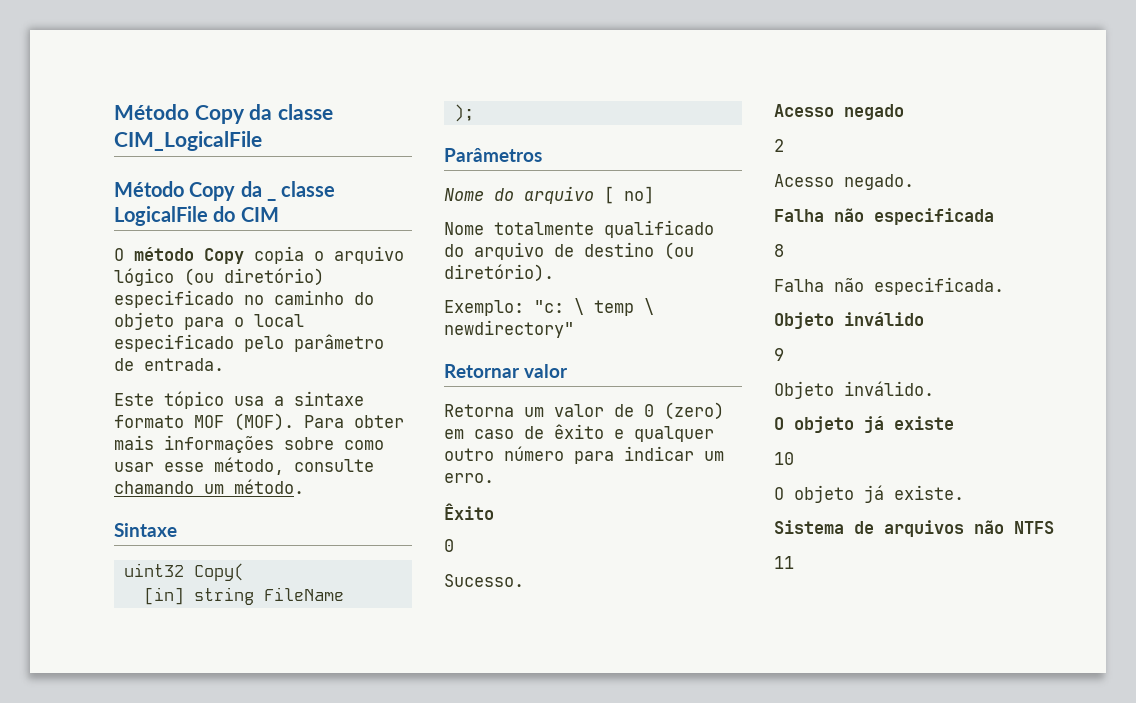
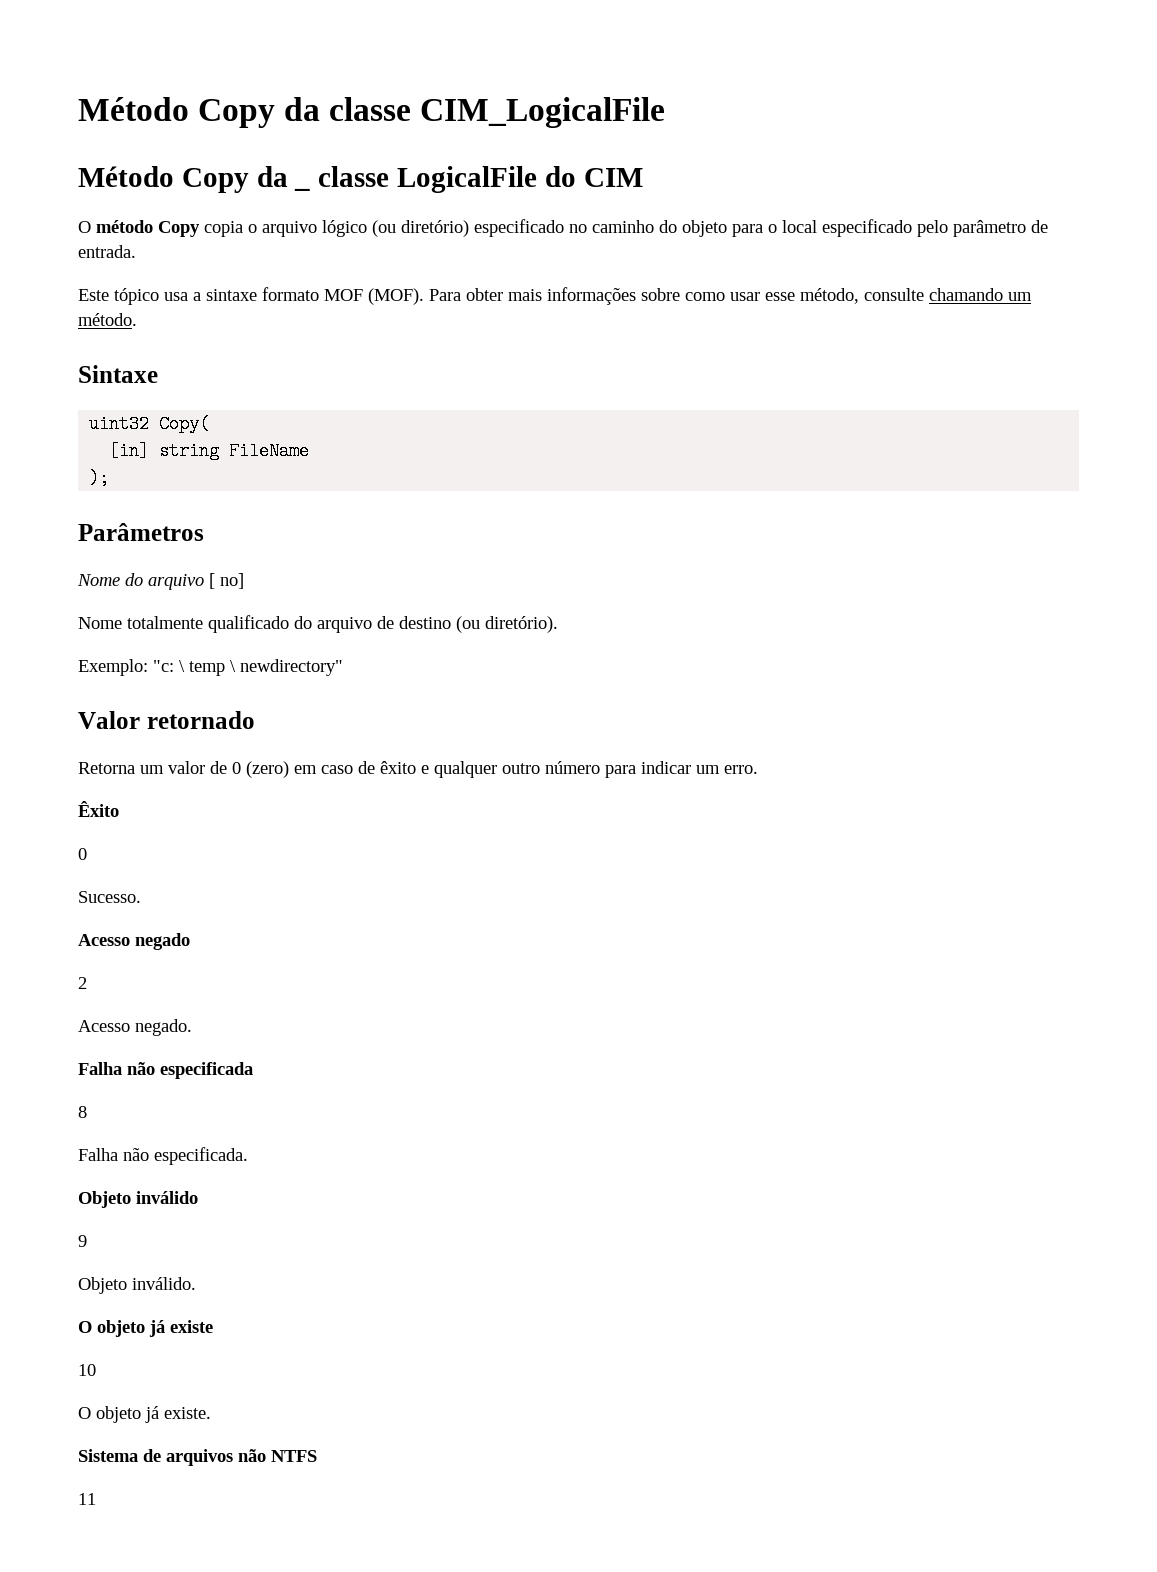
- Retornar valor
+ Valor retornado

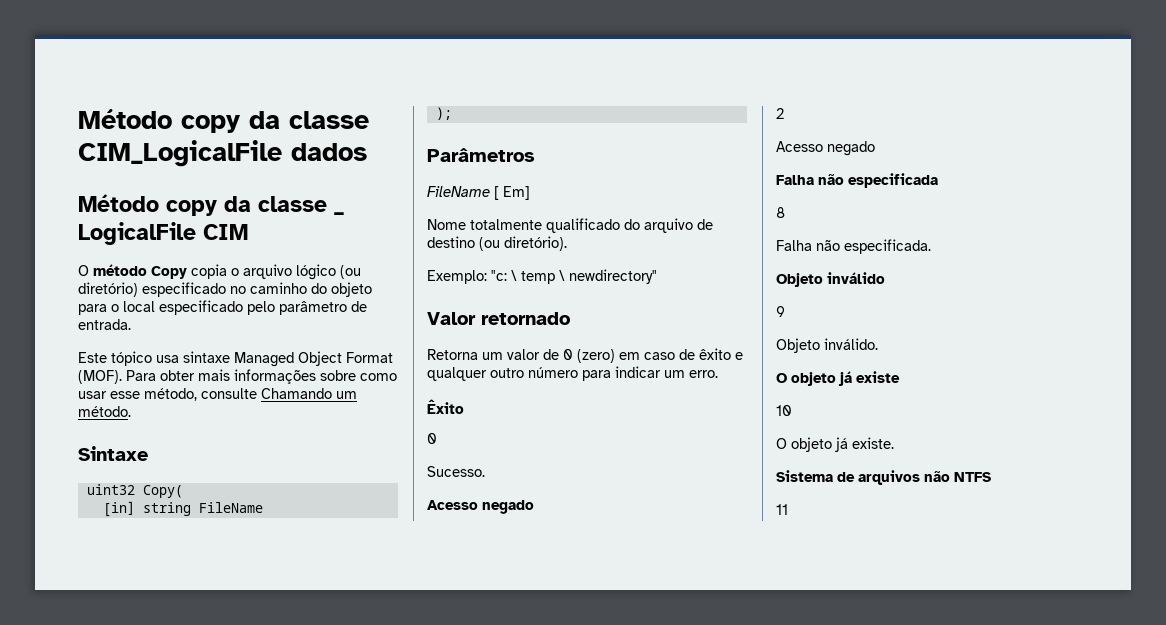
- Método Copy da classe CIM_LogicalFile
- Método Copy da _ classe LogicalFile do CIM
+ Método copy da classe CIM_LogicalFile dados
+ Método copy da classe _ LogicalFile CIM
- Este tópico usa a sintaxe formato MOF (MOF).
+ Este tópico usa sintaxe Managed Object Format (MOF).
- Para obter mais informações sobre como usar esse método, consulte chamando um método.
+ Para obter mais informações sobre como usar esse método, consulte Chamando um método.
- Nome do arquivo [ no]
+ FileName [ Em]
  2
- Acesso negado.
+ Acesso negado

